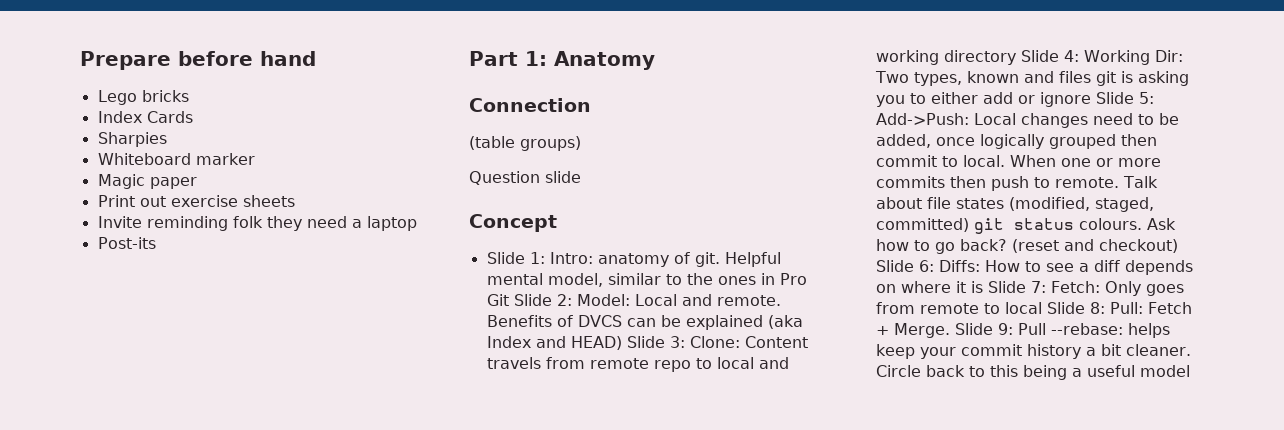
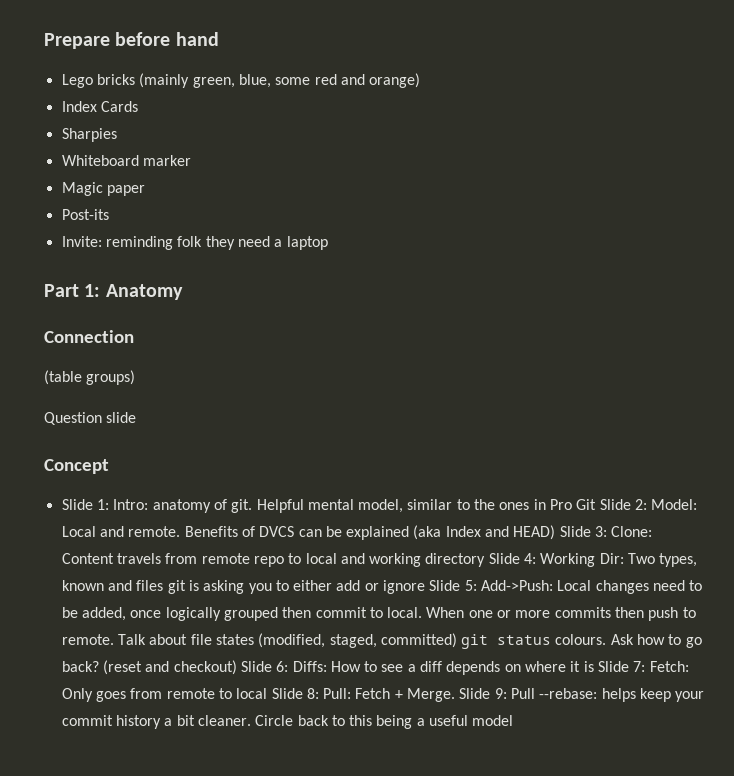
- Lego bricks
+ Lego bricks (mainly green, blue, some red and orange)
- Print out exercise sheets
- Invite reminding folk they need a laptop
+ Post-its
+ Invite: reminding folk they need a laptop
- Post-its

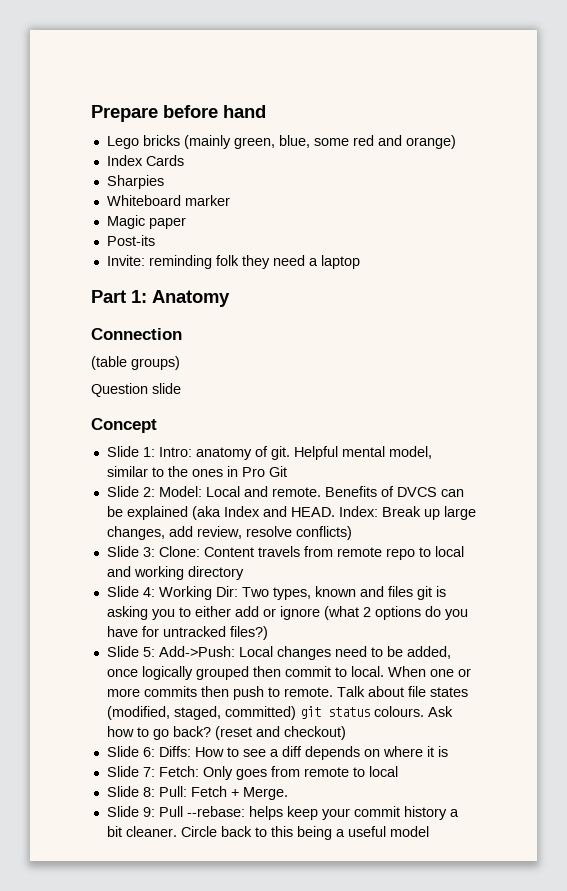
- Helpful mental model, similar to the ones in Pro Git Slide 2: Model: Local and remote.
+ Helpful mental model, similar to the ones in Pro Git
+ Slide 2: Model: Local and remote.
- Benefits of DVCS can be explained (aka Index and HEAD) Slide 3: Clone: Content travels from remote repo to local and working directory Slide 4: Working Dir: Two types, known and files git is asking you to either add or ignore Slide 5: Add->Push: Local changes need to be added, once logically grouped then commit to local.
+ Benefits of DVCS can be explained (aka Index and HEAD. Index: Break up large changes, add review, resolve conflicts)
+ Slide 3: Clone: Content travels from remote repo to local and working directory
+ Slide 4: Working Dir: Two types, known and files git is asking you to either add or ignore (what 2 options do you have for untracked files?)
+ Slide 5: Add->Push: Local changes need to be added, once logically grouped then commit to local.
- (reset and checkout) Slide 6: Diffs: How to see a diff depends on where it is Slide 7: Fetch: Only goes from remote to local Slide 8: Pull: Fetch + Merge. Slide 9: Pull --rebase: helps keep your commit history a bit cleaner.
+ (reset and checkout)
+ Slide 6: Diffs: How to see a diff depends on where it is
+ Slide 7: Fetch: Only goes from remote to local
+ Slide 8: Pull: Fetch + Merge.
+ Slide 9: Pull --rebase: helps keep your commit history a bit cleaner.

